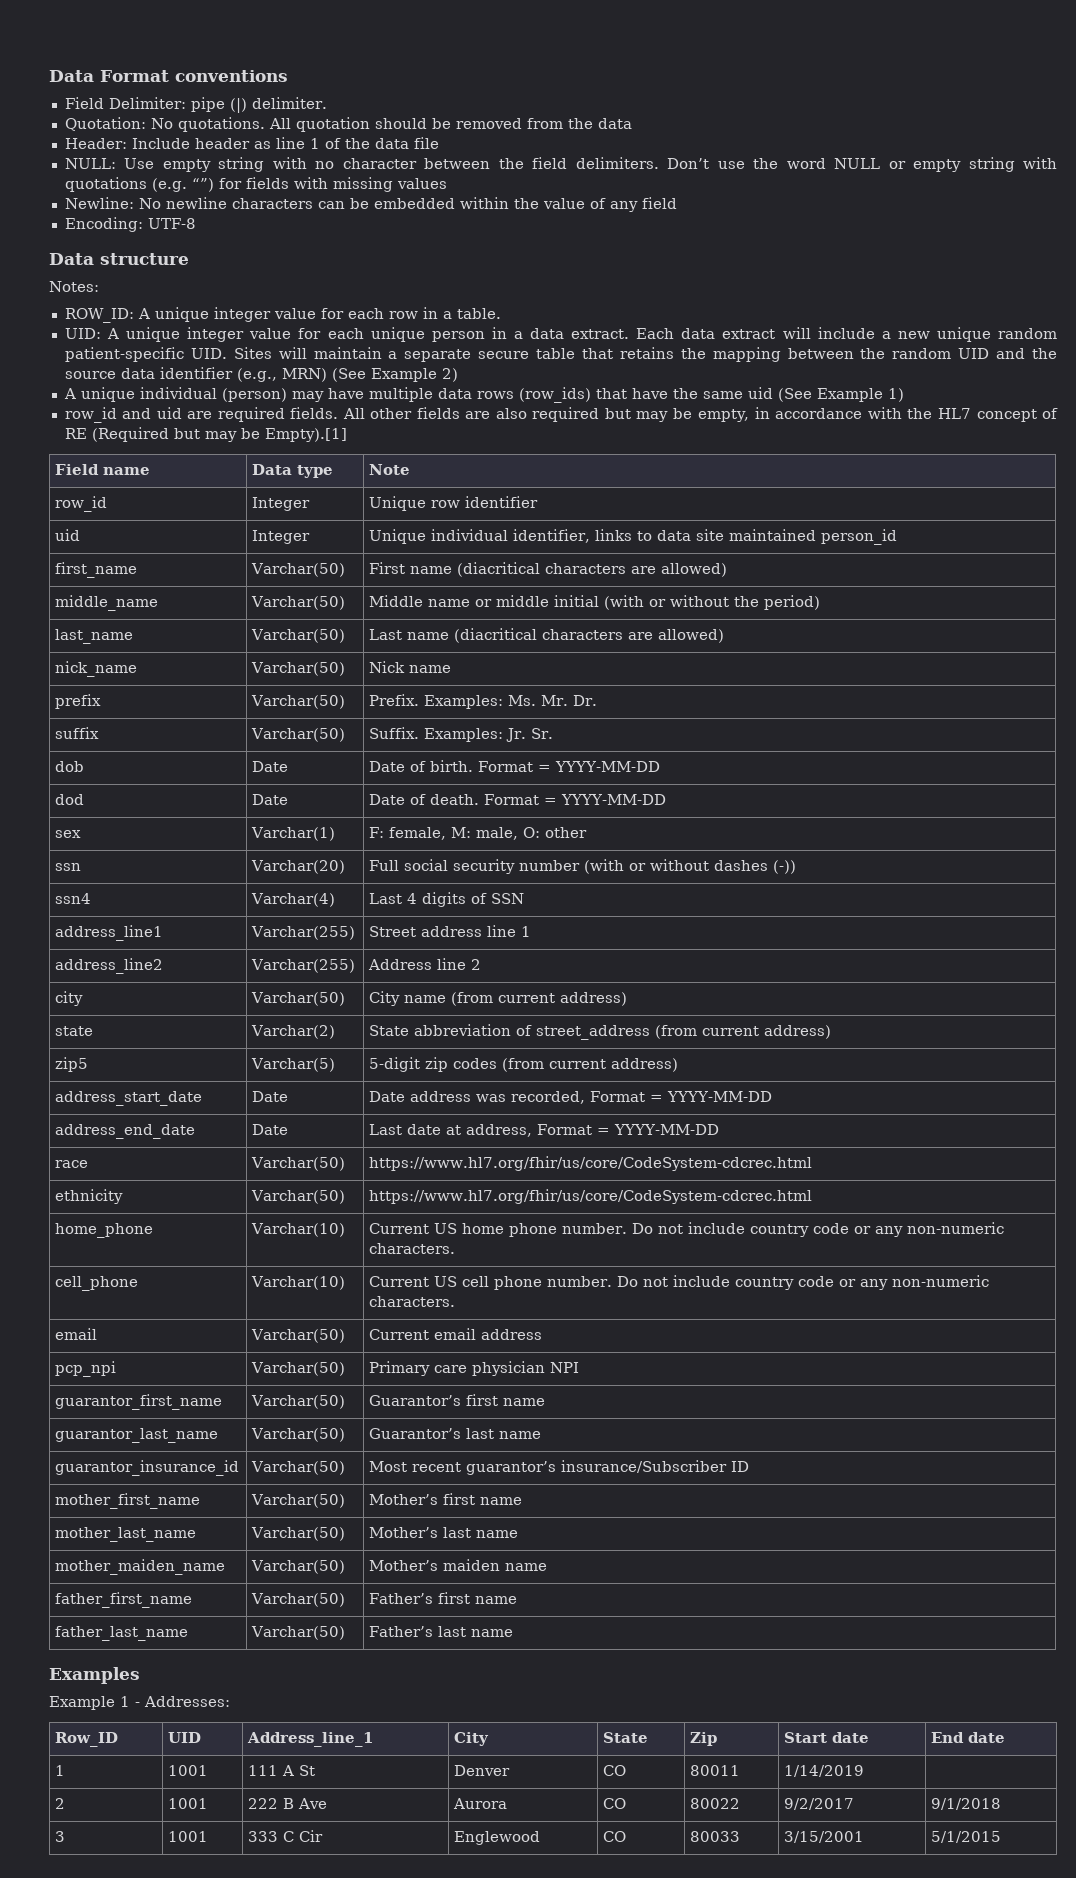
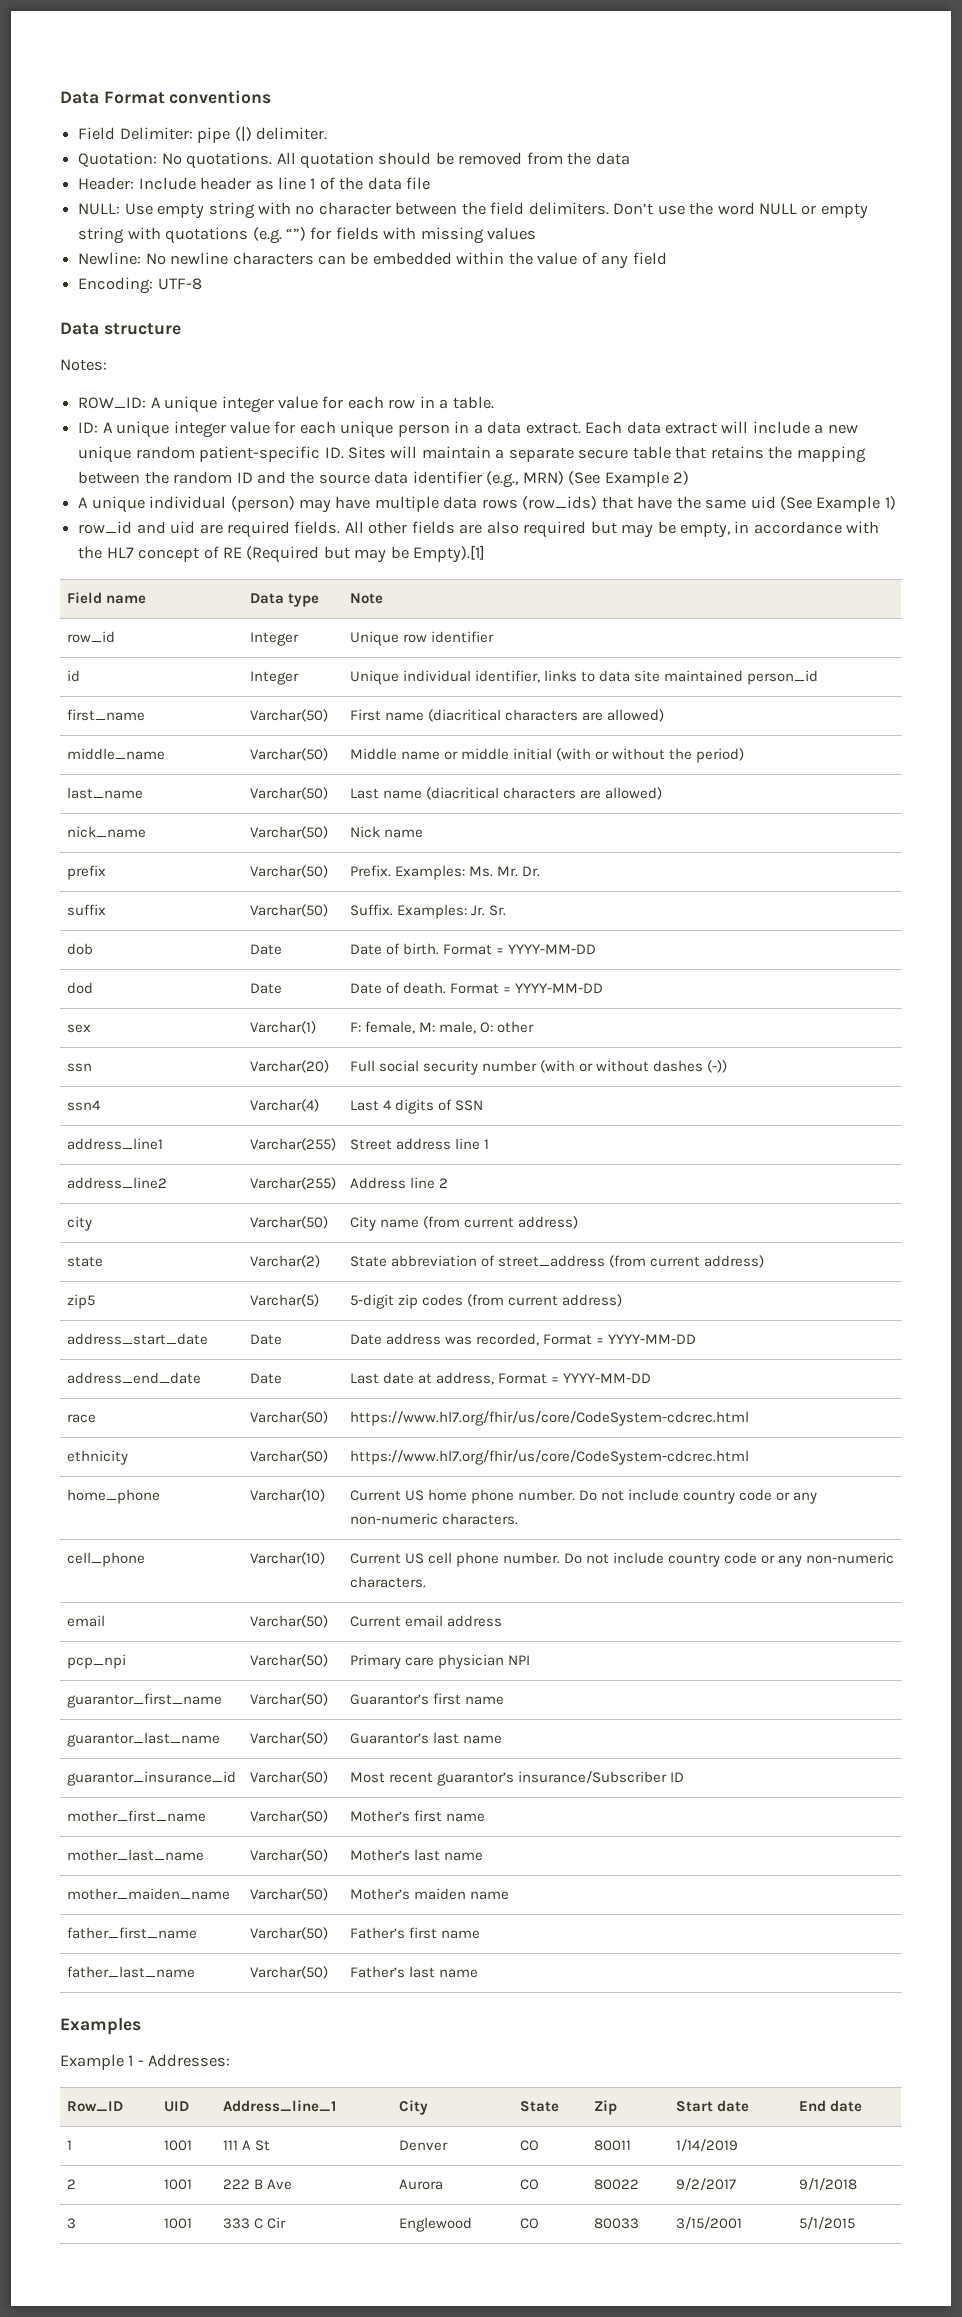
- UID: A unique integer value for each unique person in a data extract.
+ ID: A unique integer value for each unique person in a data extract.
- Each data extract will include a new unique random patient-specific UID. Sites will maintain a separate secure table that retains the mapping between the random UID and the source data identifier (e.g., MRN) (See Example 2)
+ Each data extract will include a new unique random patient-specific ID. Sites will maintain a separate secure table that retains the mapping between the random ID and the source data identifier (e.g., MRN) (See Example 2)
- uid | Integer | Unique individual identifier, links to data site maintained person_id
+ id | Integer | Unique individual identifier, links to data site maintained person_id

